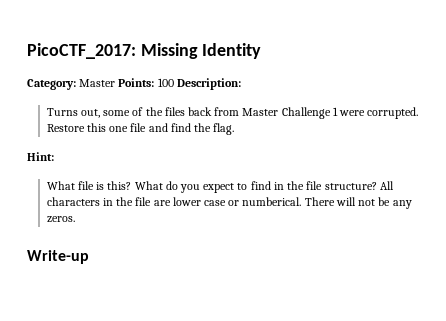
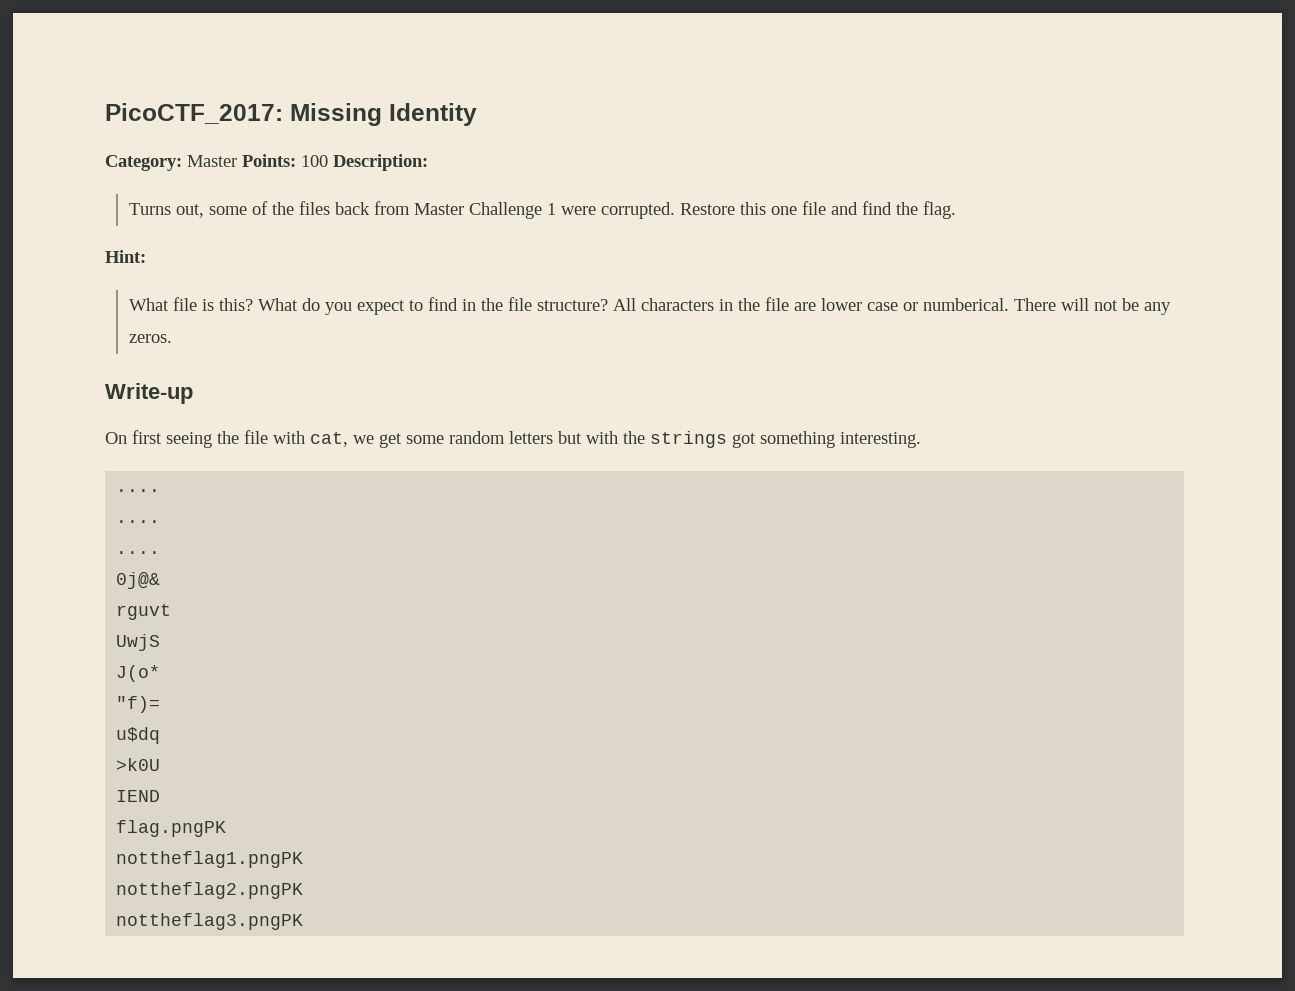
+ On first seeing the file with cat, we get some random letters but with the strings got something interesting.
+ ....
+ ....
+ ....
+ 0j@&
+ rguvt
+ UwjS
+ J(o*
+ "f)=
+ u$dq
+ >k0U
+ IEND
+ flag.pngPK
+ nottheflag1.pngPK
+ nottheflag2.pngPK
+ nottheflag3.pngPK

